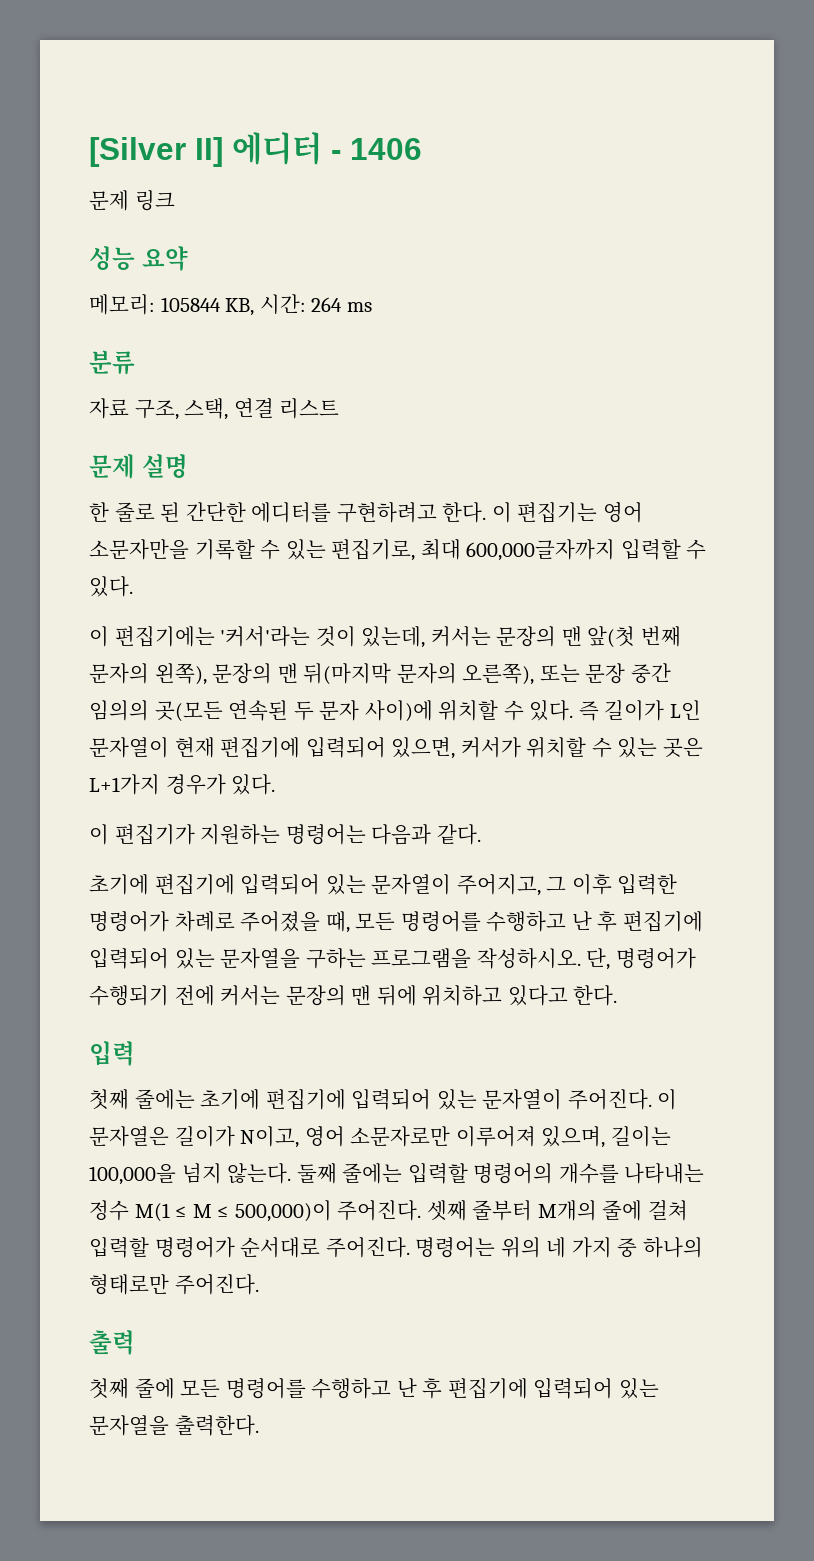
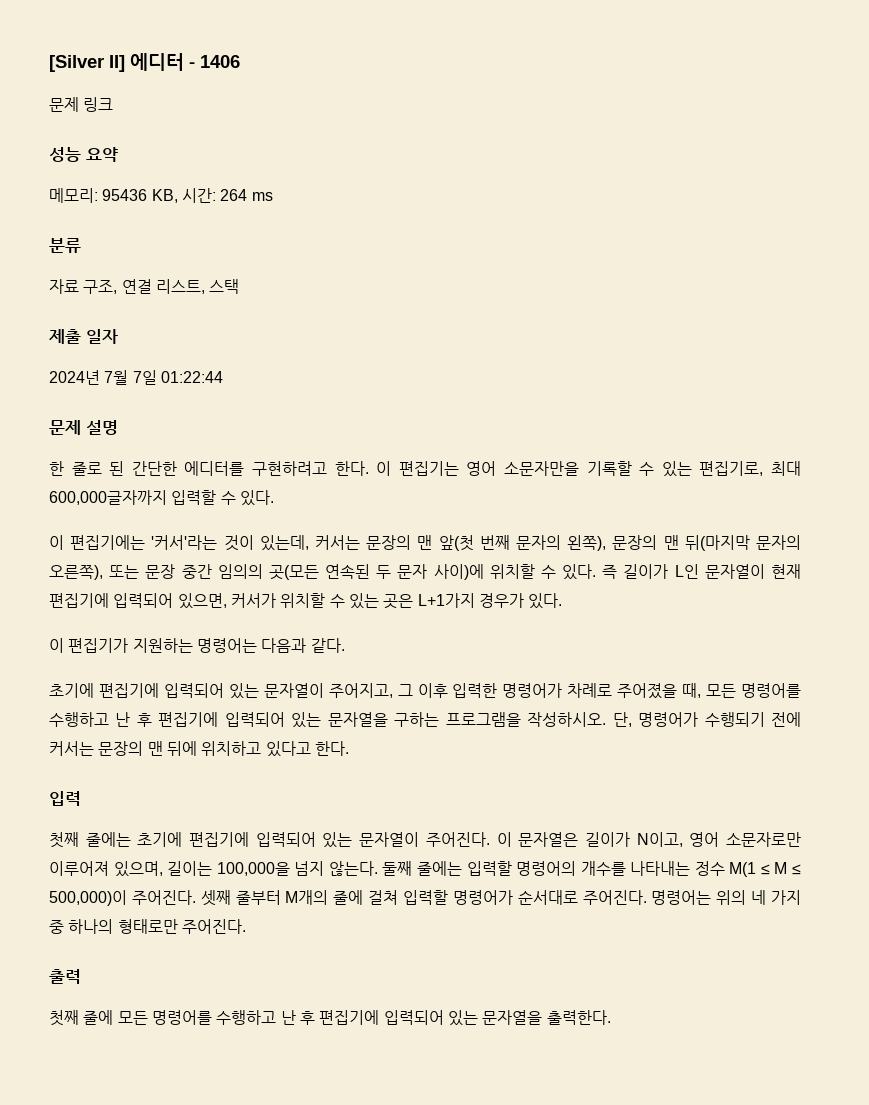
- 메모리: 105844 KB, 시간: 264 ms
+ 메모리: 95436 KB, 시간: 264 ms
- 자료 구조, 스택, 연결 리스트
+ 자료 구조, 연결 리스트, 스택
+ 제출 일자
+ 2024년 7월 7일 01:22:44

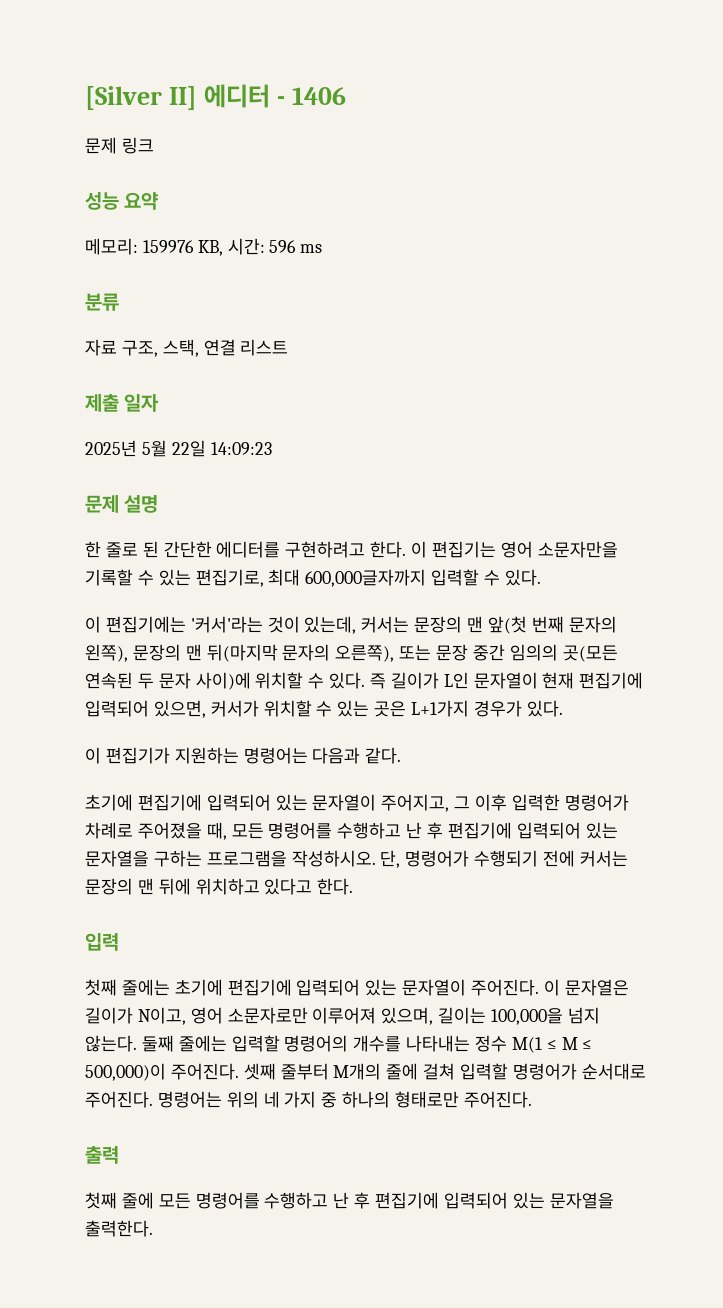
- 메모리: 95436 KB, 시간: 264 ms
+ 메모리: 159976 KB, 시간: 596 ms
- 자료 구조, 연결 리스트, 스택
+ 자료 구조, 스택, 연결 리스트
- 2024년 7월 7일 01:22:44
+ 2025년 5월 22일 14:09:23

